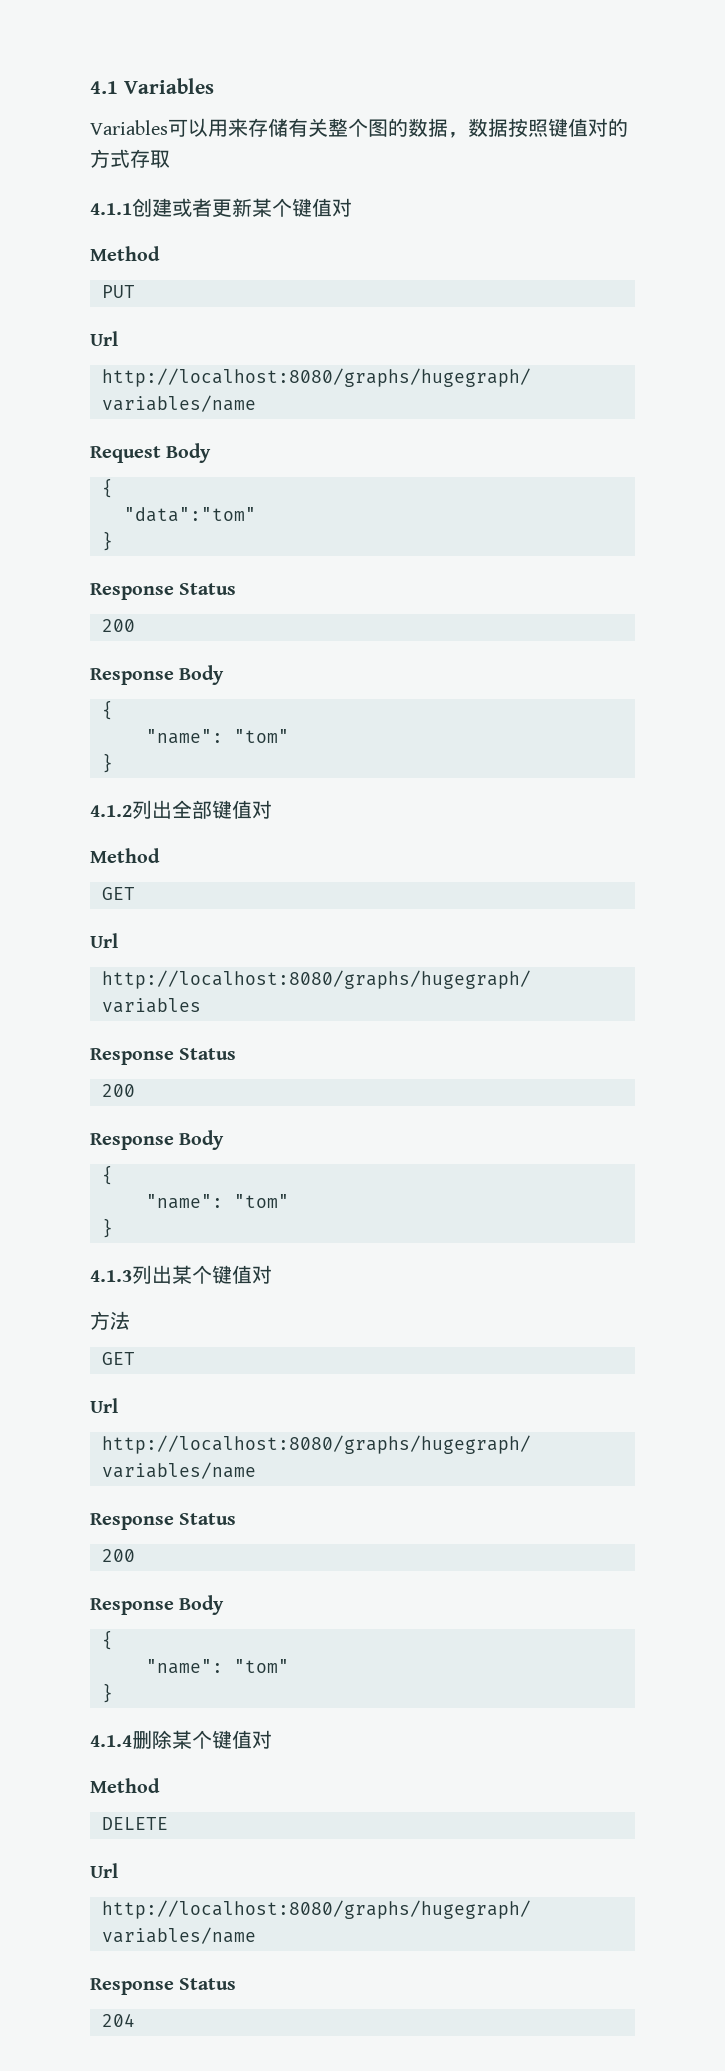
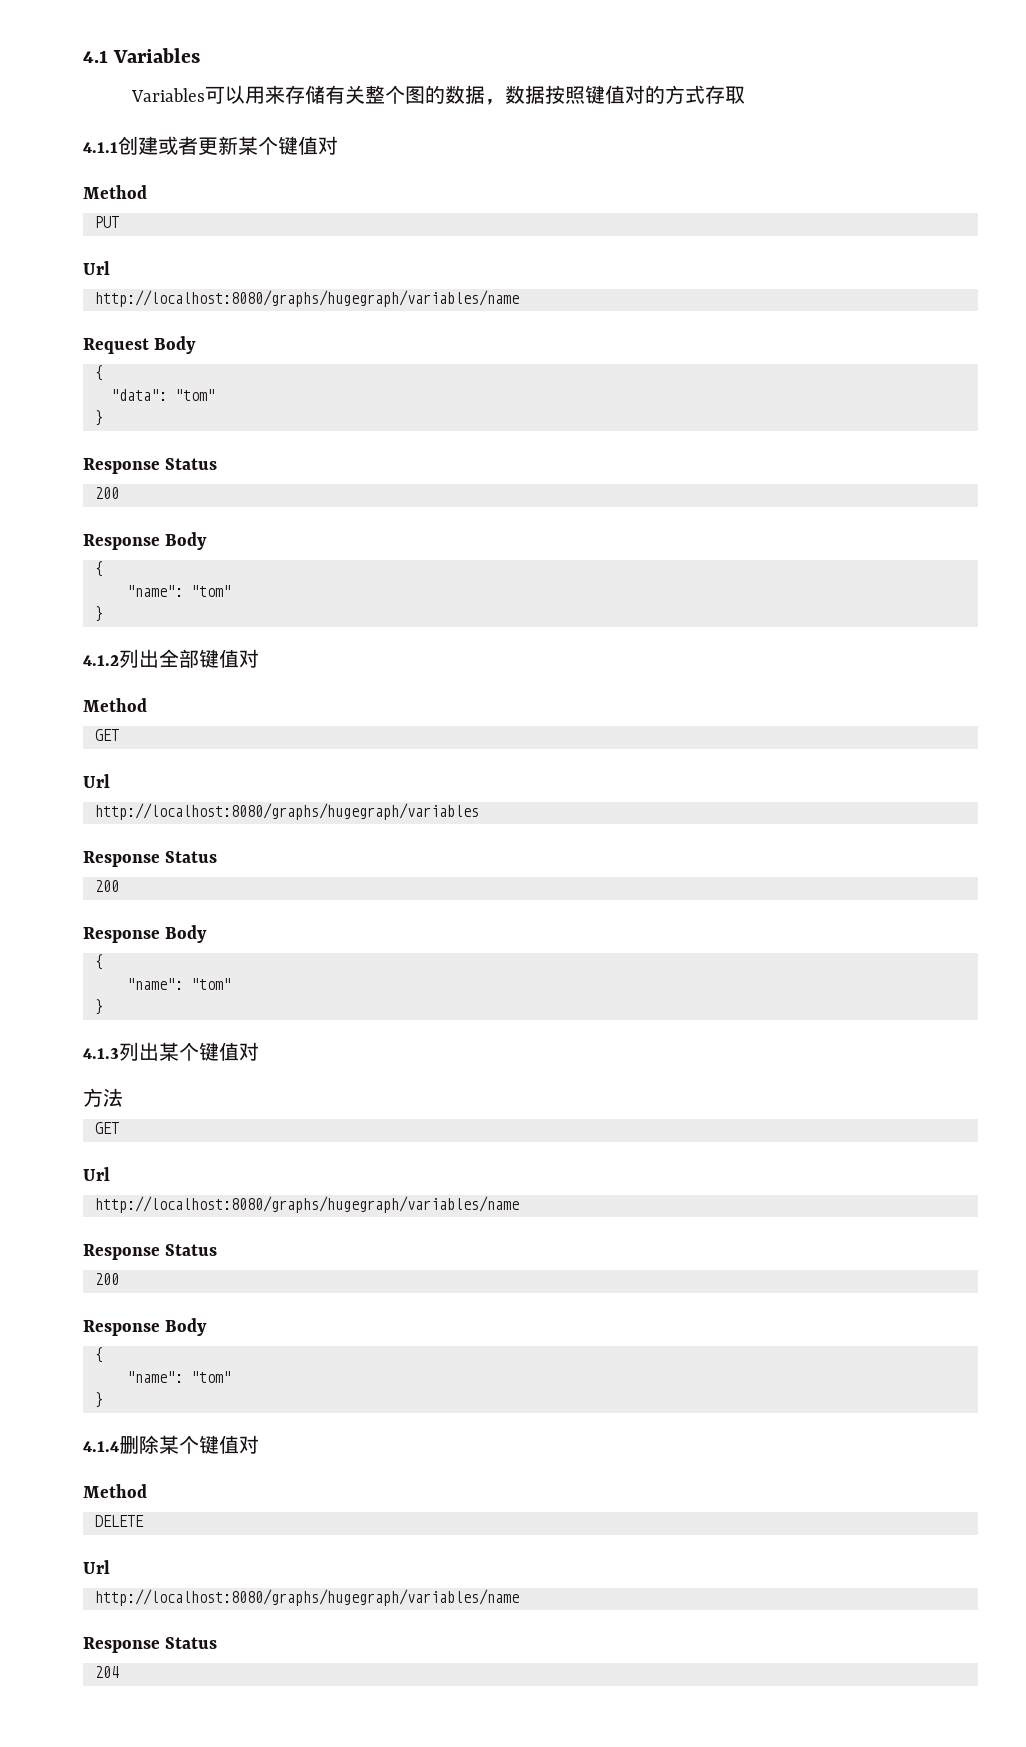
- "data":"tom"
+ "data": "tom"

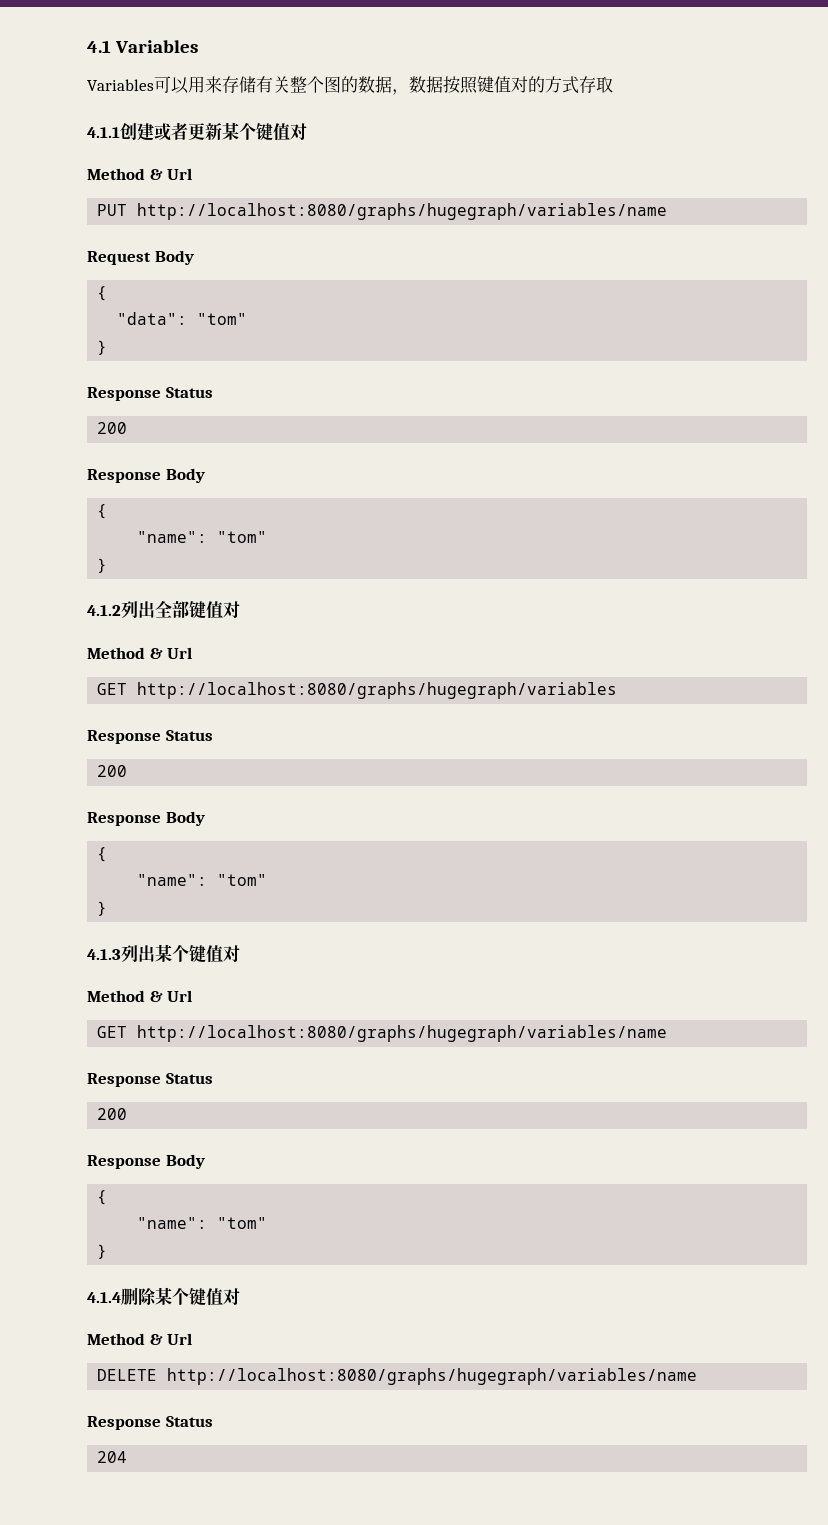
  4.1.1创建或者更新某个键值对
- Method
+ Method & Url
- PUT
- Url
- http://localhost:8080/graphs/hugegraph/variables/name
+ PUT http://localhost:8080/graphs/hugegraph/variables/name
  4.1.2列出全部键值对
- Method
- GET
- Url
- http://localhost:8080/graphs/hugegraph/variables
+ Method & Url
+ GET http://localhost:8080/graphs/hugegraph/variables
  4.1.3列出某个键值对
- 方法
- GET
- Url
- http://localhost:8080/graphs/hugegraph/variables/name
+ Method & Url
+ GET http://localhost:8080/graphs/hugegraph/variables/name
  4.1.4删除某个键值对
- Method
+ Method & Url
- DELETE
- Url
- http://localhost:8080/graphs/hugegraph/variables/name
+ DELETE http://localhost:8080/graphs/hugegraph/variables/name

